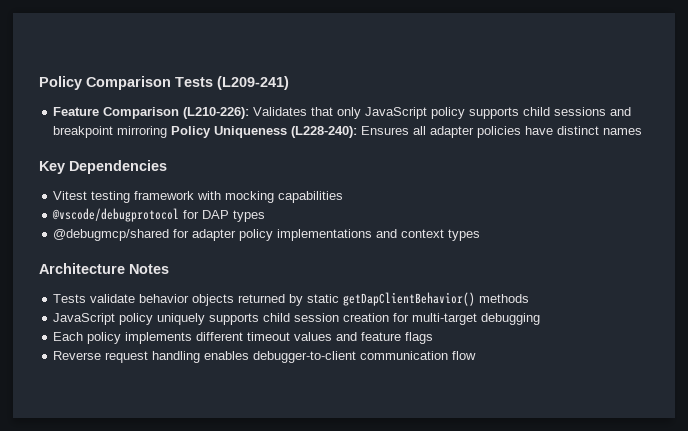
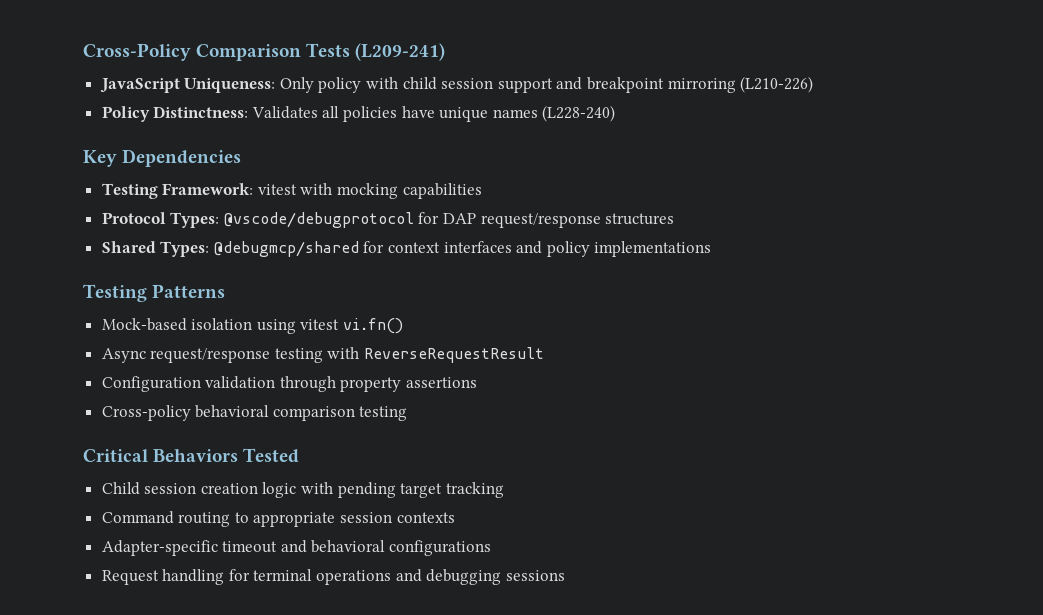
- Policy Comparison Tests (L209-241)
+ Cross-Policy Comparison Tests (L209-241)
- Feature Comparison (L210-226): Validates that only JavaScript policy supports child sessions and breakpoint mirroring Policy Uniqueness (L228-240): Ensures all adapter policies have distinct names
+ JavaScript Uniqueness: Only policy with child session support and breakpoint mirroring (L210-226)
+ Policy Distinctness: Validates all policies have unique names (L228-240)
- Vitest testing framework with mocking capabilities
+ Testing Framework: vitest with mocking capabilities
- @vscode/debugprotocol for DAP types
- @debugmcp/shared for adapter policy implementations and context types
- Architecture Notes
- Tests validate behavior objects returned by static getDapClientBehavior() methods
- JavaScript policy uniquely supports child session creation for multi-target debugging
- Each policy implements different timeout values and feature flags
- Reverse request handling enables debugger-to-client communication flow
+ Protocol Types: @vscode/debugprotocol for DAP request/response structures
+ Shared Types: @debugmcp/shared for context interfaces and policy implementations
+ Testing Patterns
+ Mock-based isolation using vitest vi.fn()
+ Async request/response testing with ReverseRequestResult
+ Configuration validation through property assertions
+ Cross-policy behavioral comparison testing
+ Critical Behaviors Tested
+ Child session creation logic with pending target tracking
+ Command routing to appropriate session contexts
+ Adapter-specific timeout and behavioral configurations
+ Request handling for terminal operations and debugging sessions

